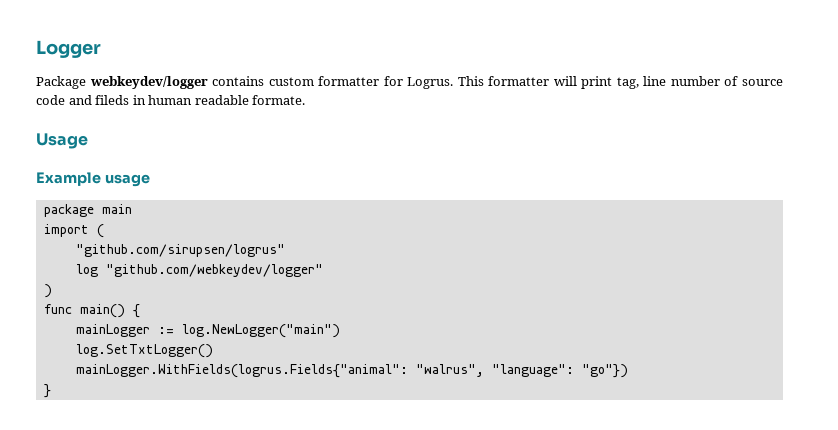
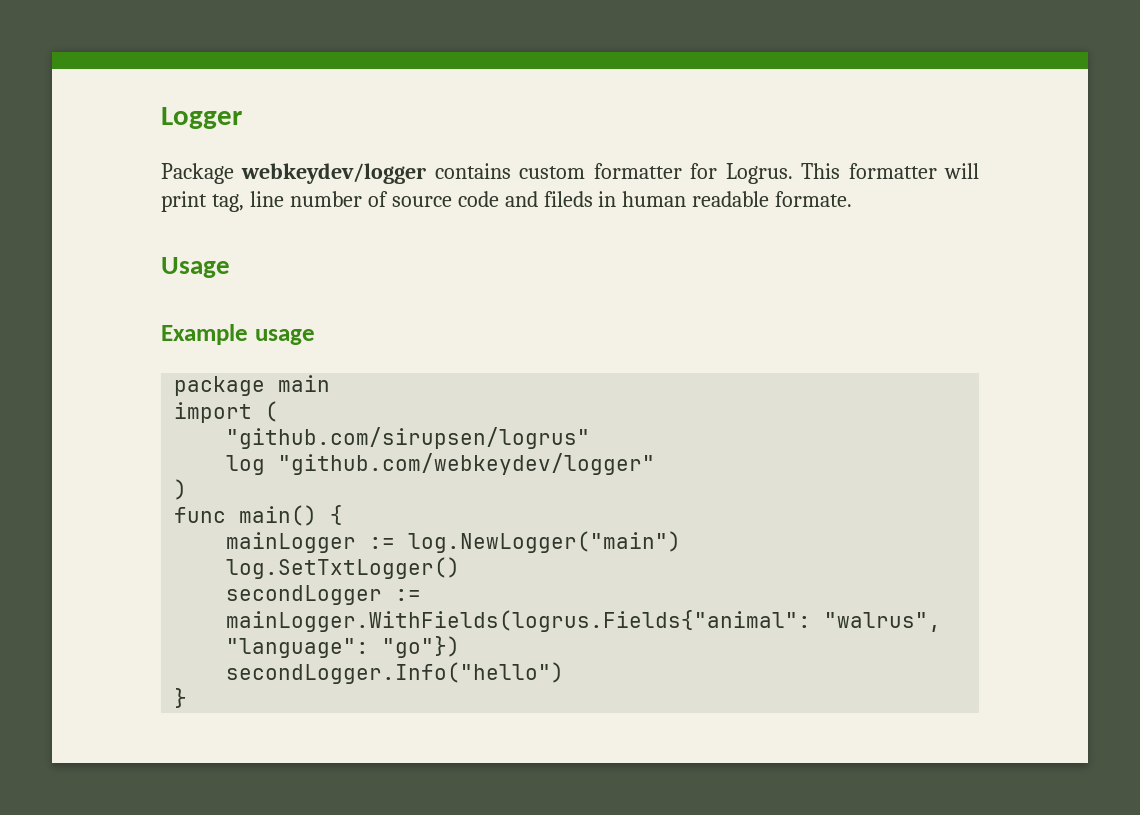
- mainLogger.WithFields(logrus.Fields{"animal": "walrus", "language": "go"})
+ secondLogger := mainLogger.WithFields(logrus.Fields{"animal": "walrus", "language": "go"})
+ secondLogger.Info("hello")

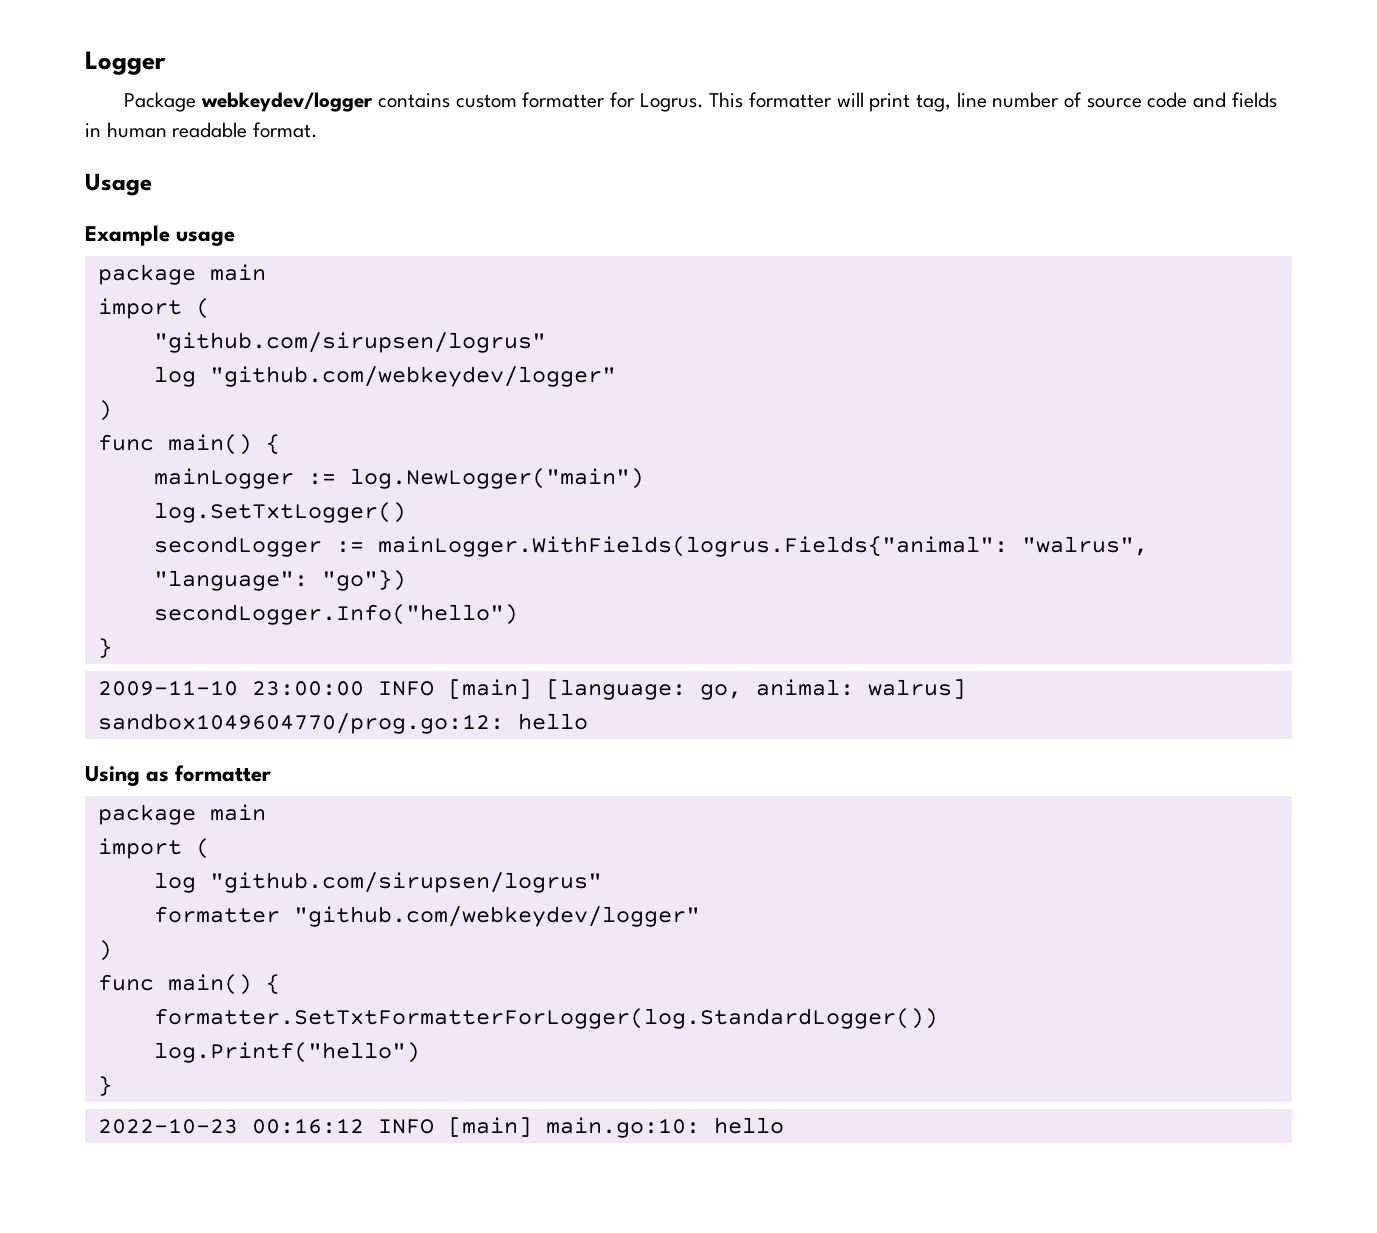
- This formatter will print tag, line number of source code and fileds in human readable formate.
+ This formatter will print tag, line number of source code and fields in human readable format.
+ 2009-11-10 23:00:00 INFO [main] [language: go, animal: walrus] sandbox1049604770/prog.go:12: hello
+ Using as formatter
+ package main
+ import (
+ log "github.com/sirupsen/logrus"
+ formatter "github.com/webkeydev/logger"
+ )
+ func main() {
+ formatter.SetTxtFormatterForLogger(log.StandardLogger())
+ log.Printf("hello")
+ }
+ 2022-10-23 00:16:12 INFO [main] main.go:10: hello

